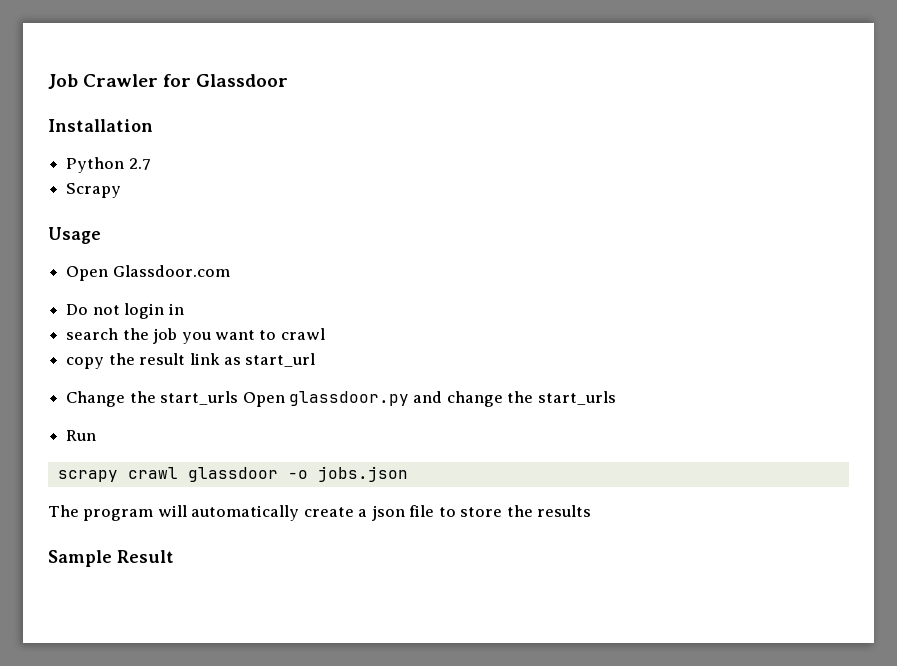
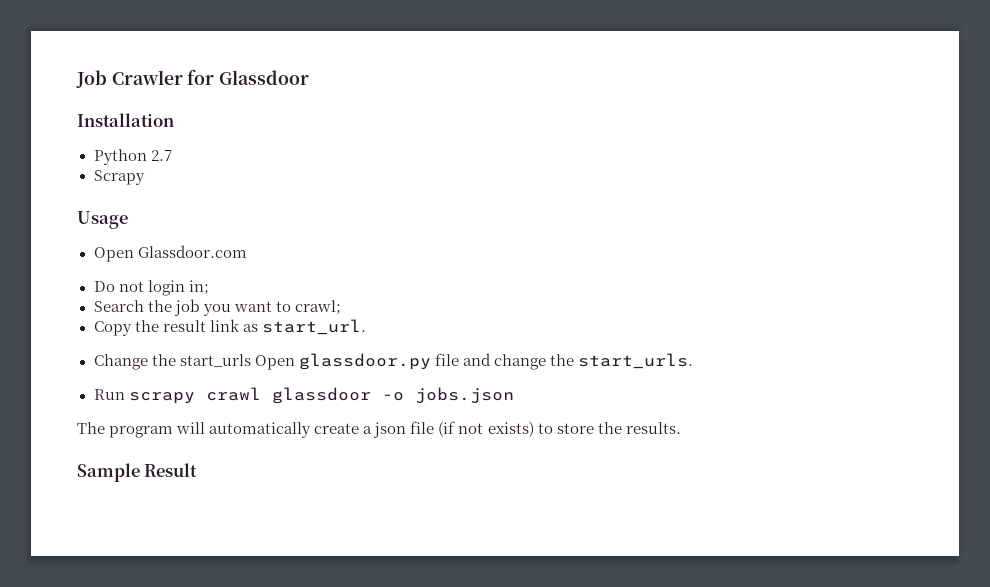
- Do not login in
- search the job you want to crawl
- copy the result link as start_url
+ Do not login in;
+ Search the job you want to crawl;
+ Copy the result link as start_url.
- Change the start_urls Open glassdoor.py and change the start_urls
+ Change the start_urls Open glassdoor.py file and change the start_urls.
- Run
- scrapy crawl glassdoor -o jobs.json
+ Run scrapy crawl glassdoor -o jobs.json
- The program will automatically create a json file to store the results
+ The program will automatically create a json file (if not exists) to store the results.

